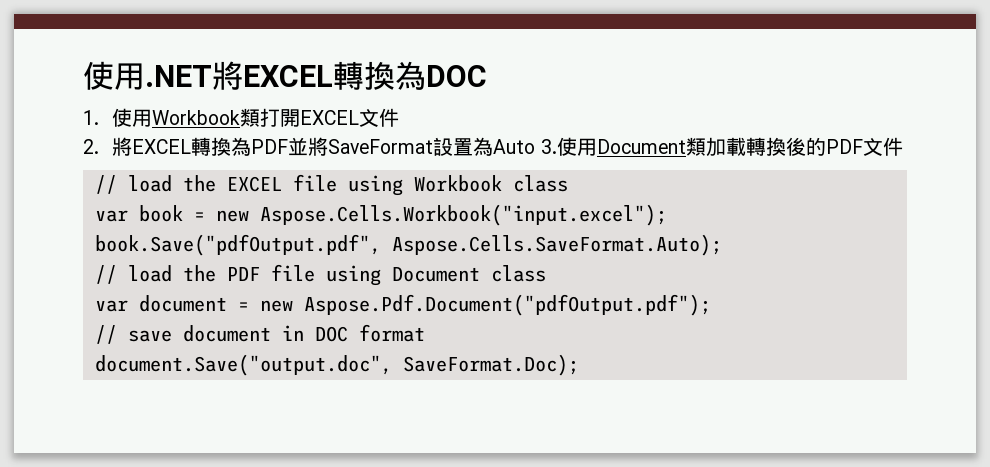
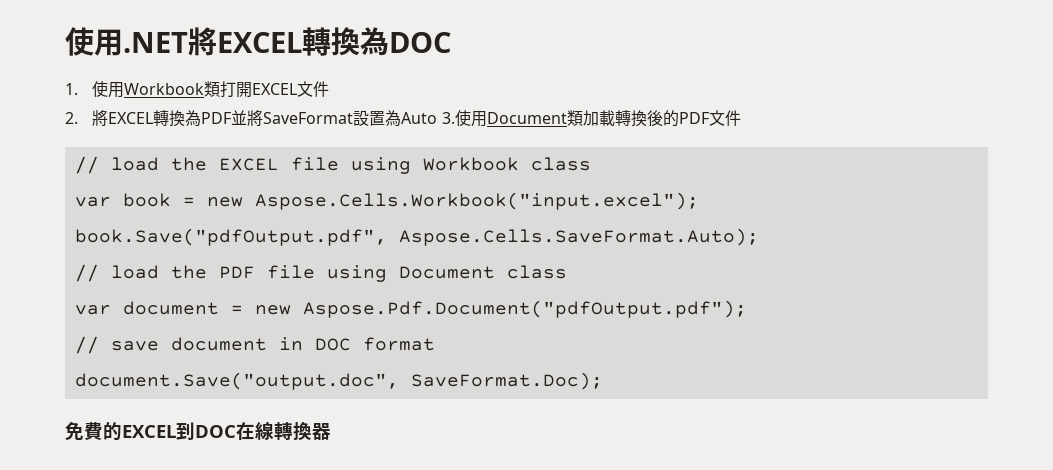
+ 免費的EXCEL到DOC在線轉換器

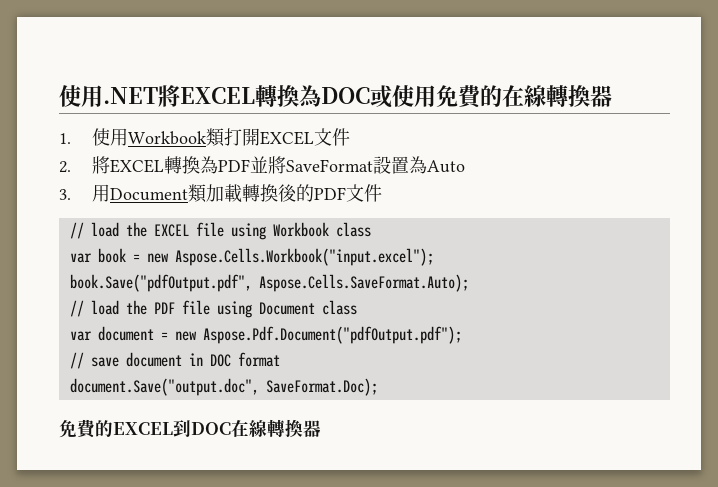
- 使用.NET將EXCEL轉換為DOC
+ 使用.NET將EXCEL轉換為DOC或使用免費的在線轉換器
- 2.將EXCEL轉換為PDF並將SaveFormat設置為Auto 3.使用Document類加載轉換後的PDF文件
+ 2.將EXCEL轉換為PDF並將SaveFormat設置為Auto
+ 3.用Document類加載轉換後的PDF文件

